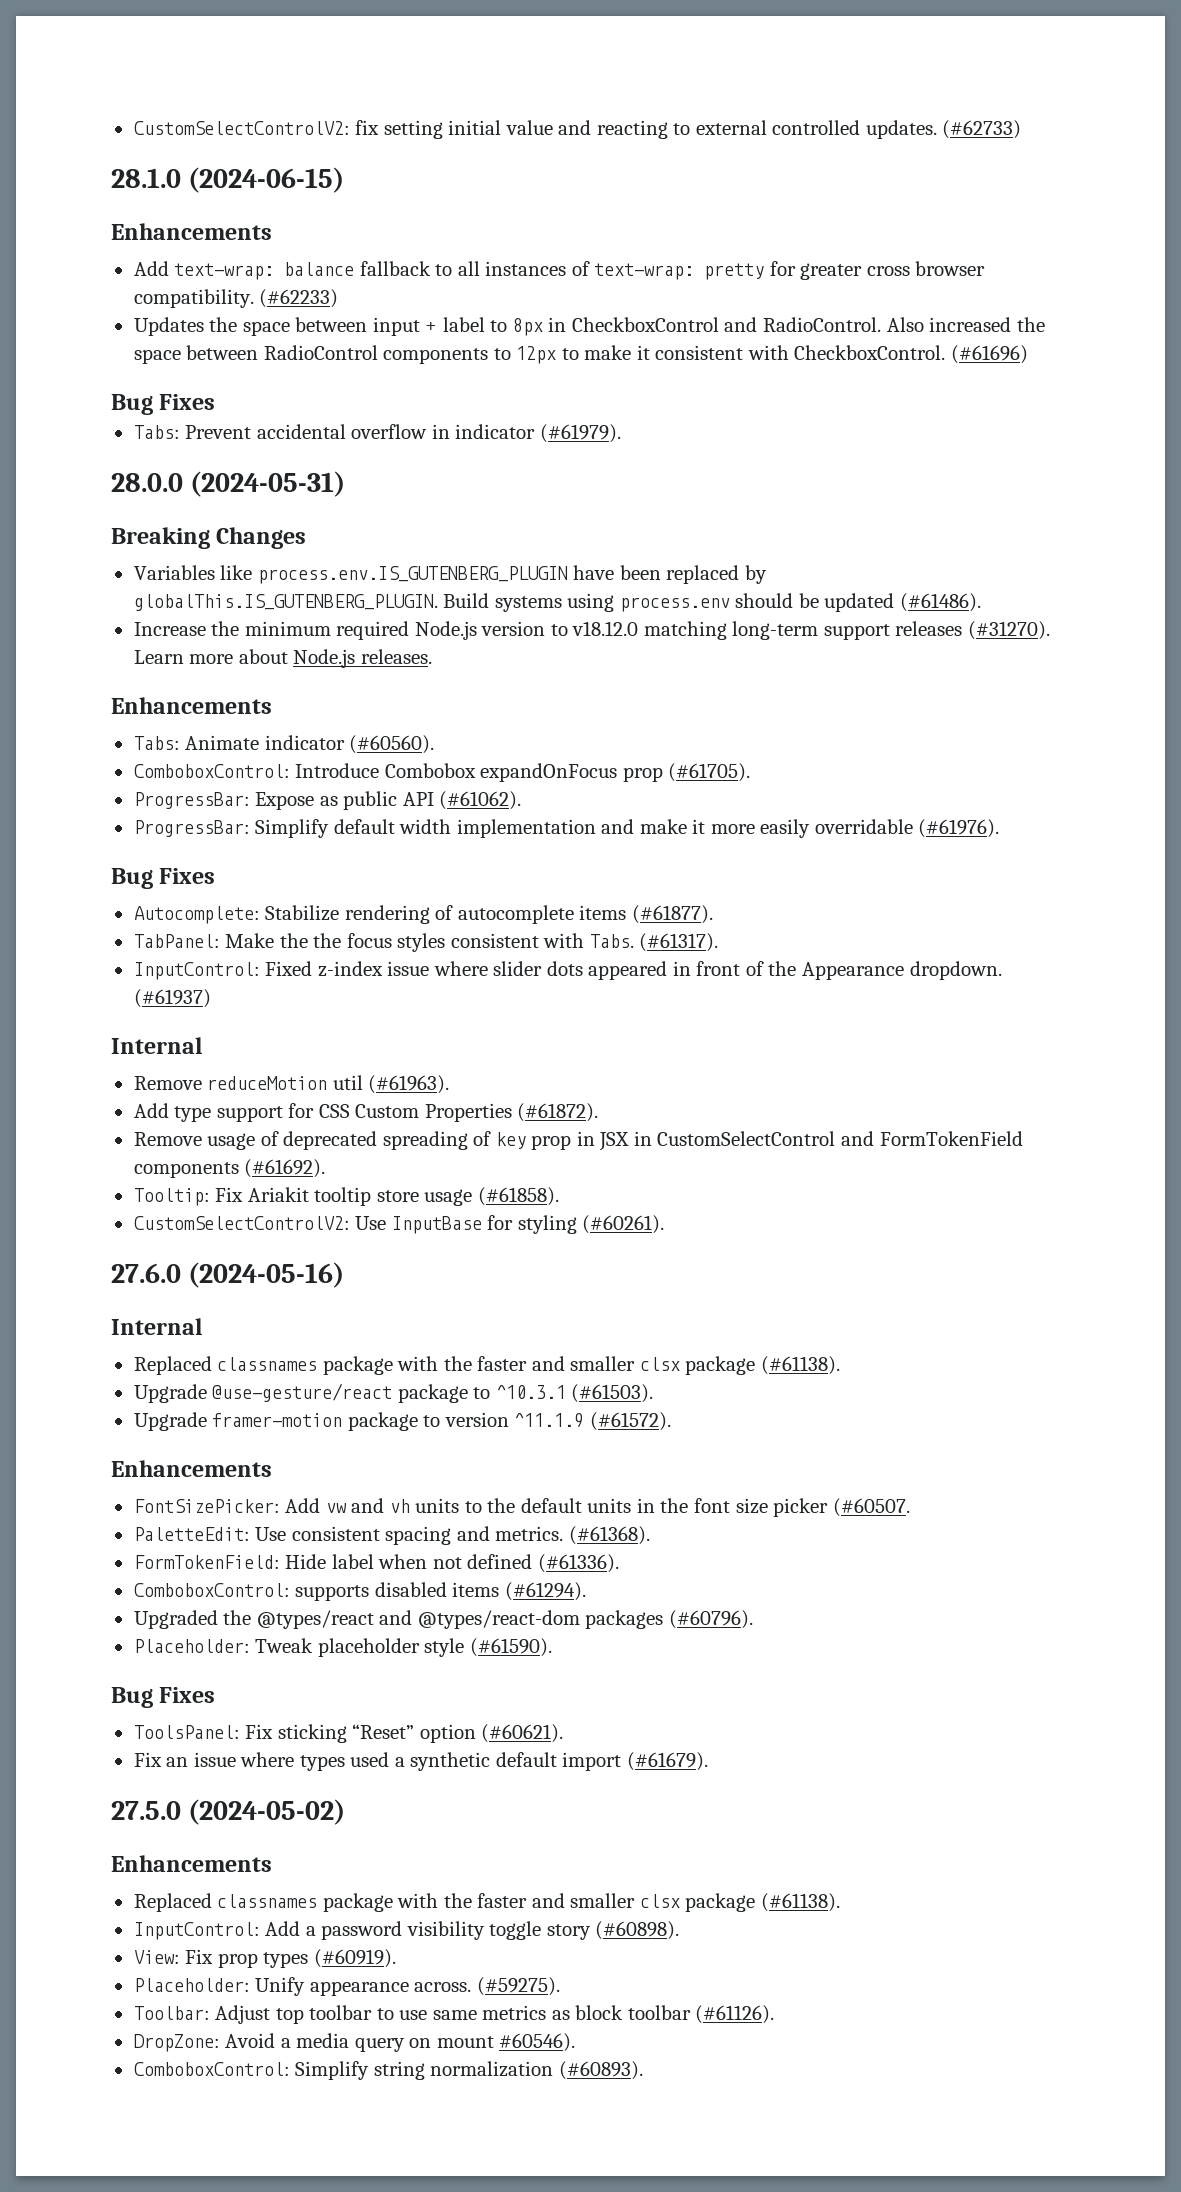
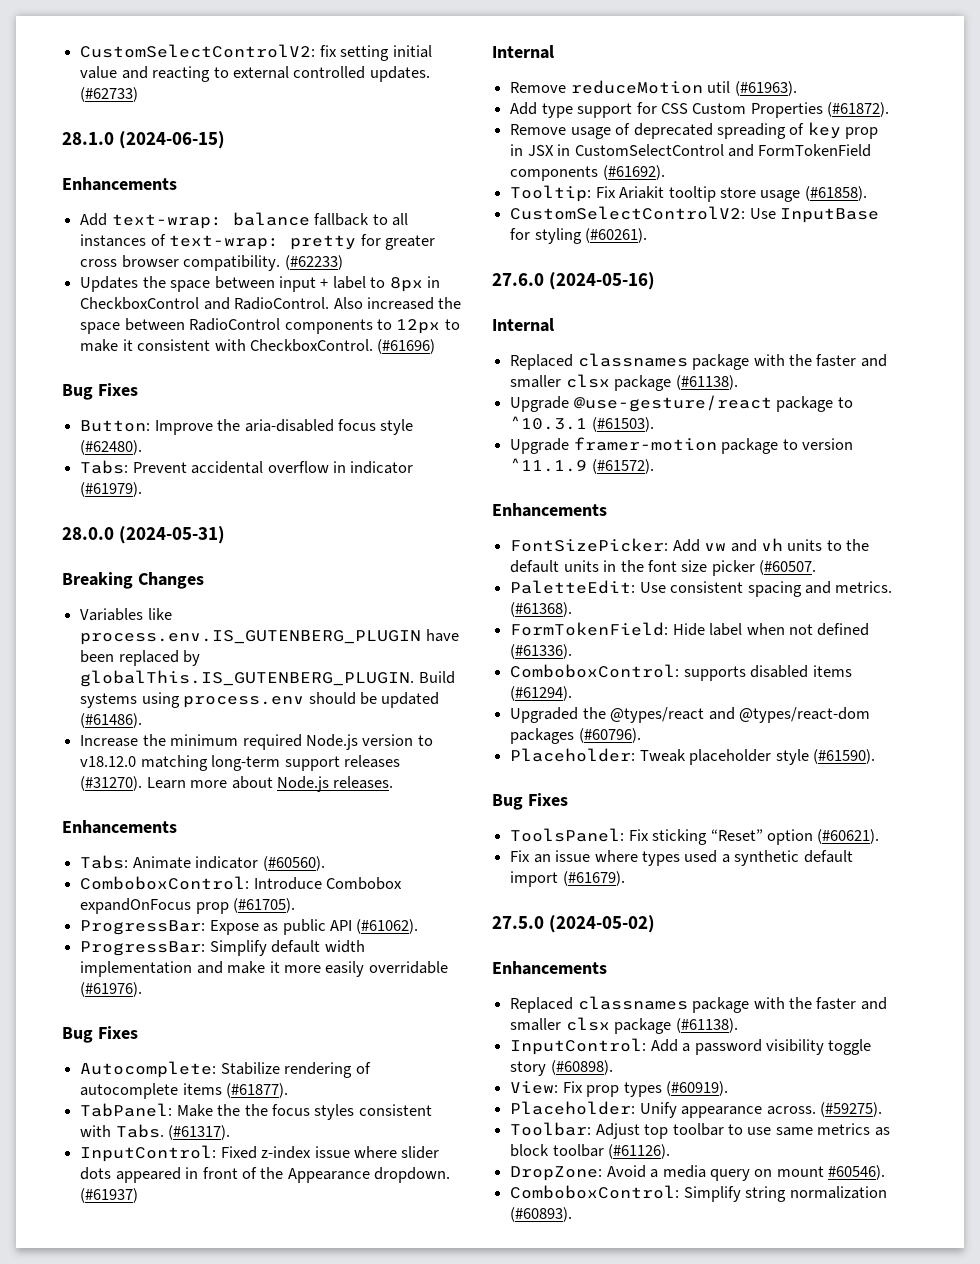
+ Button: Improve the aria-disabled focus style (#62480).

